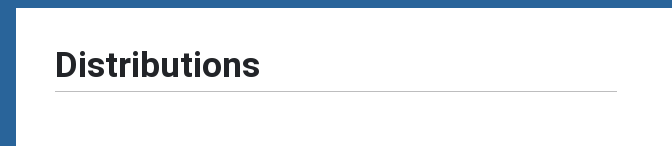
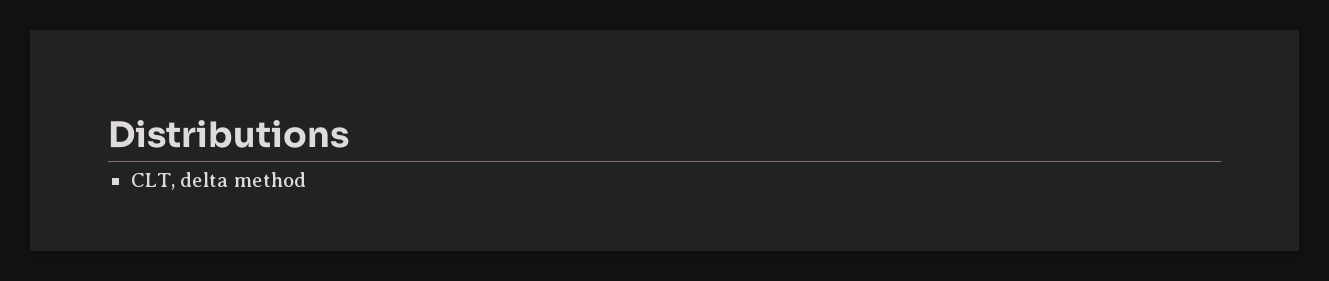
+ CLT, delta method

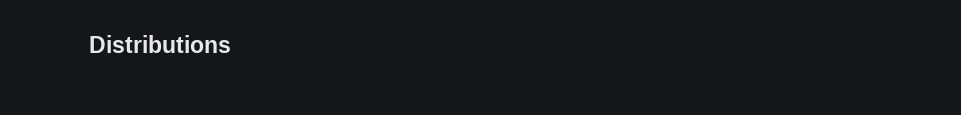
- CLT, delta method

